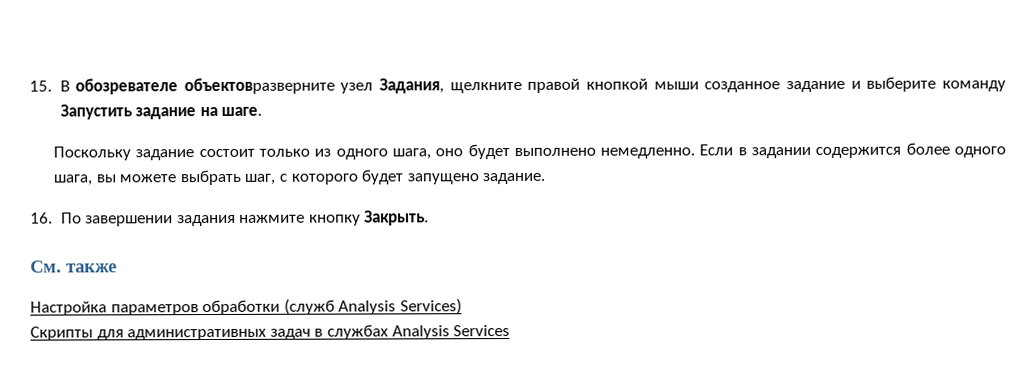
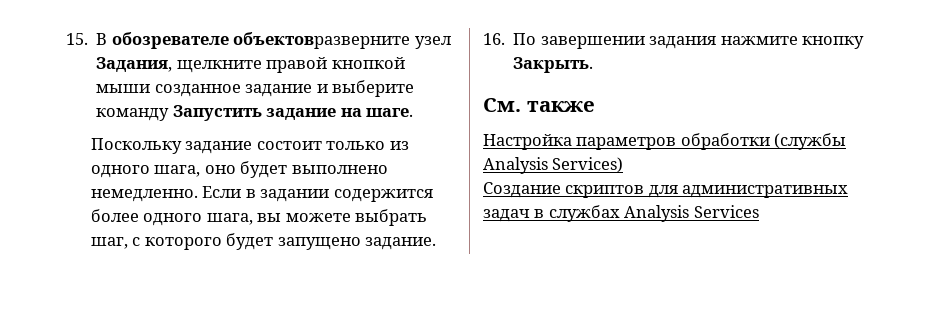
- Настройка параметров обработки (служб Analysis Services)
+ Настройка параметров обработки (службы Analysis Services)
- Скрипты для административных задач в службах Analysis Services
+ Создание скриптов для административных задач в службах Analysis Services

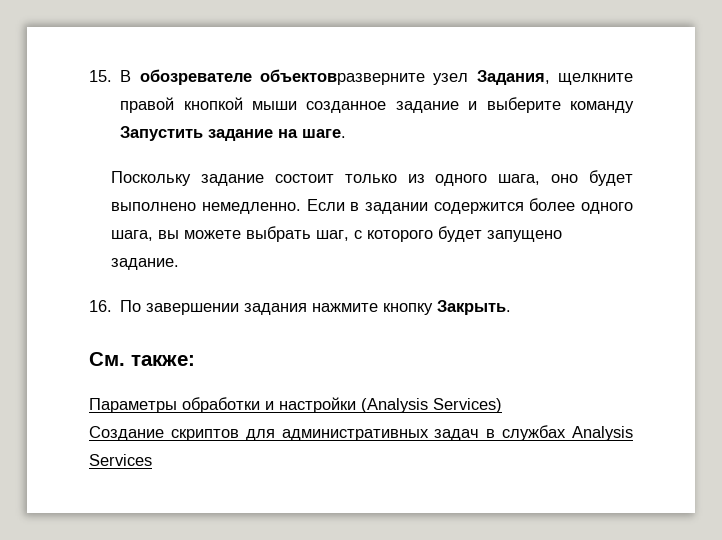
- См. также
- Настройка параметров обработки (службы Analysis Services)
+ См. также:
+ Параметры обработки и настройки (Analysis Services)

